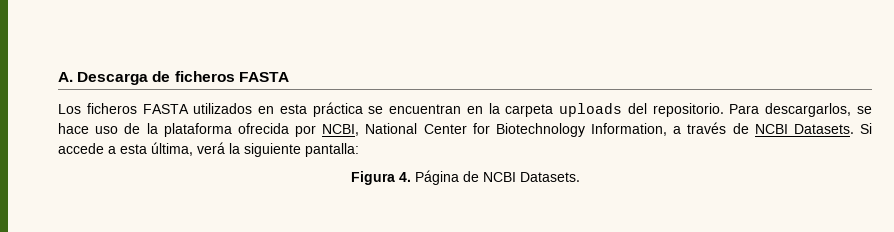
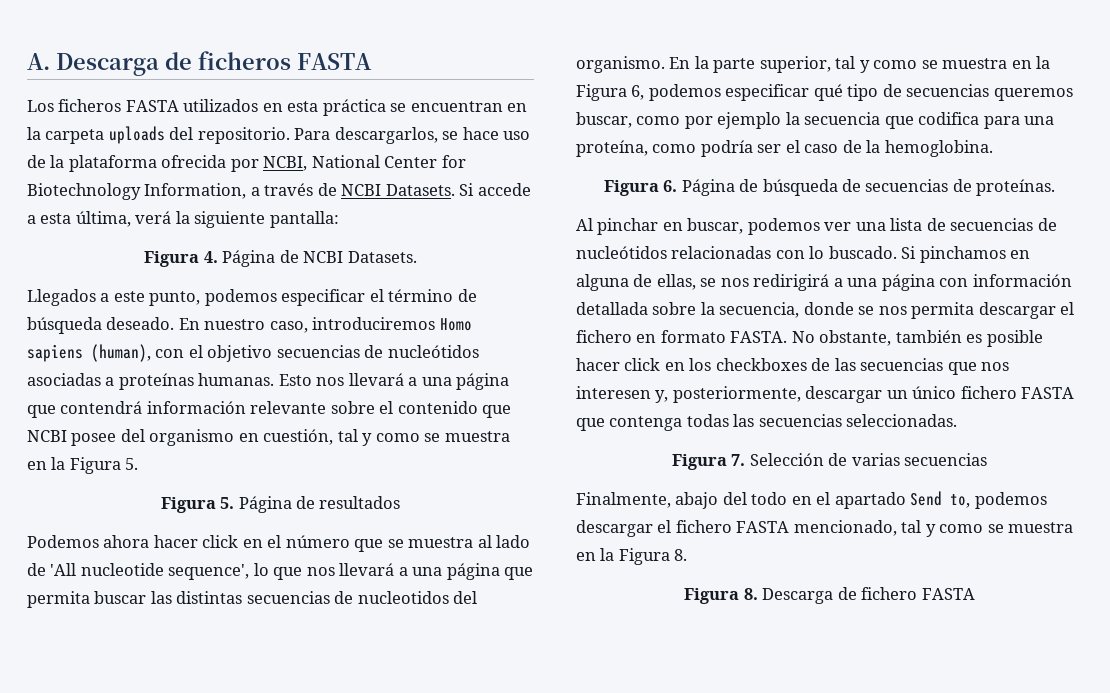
+ Llegados a este punto, podemos especificar el término de búsqueda deseado. En nuestro caso, introduciremos Homo sapiens (human), con el objetivo secuencias de nucleótidos asociadas a proteínas humanas. Esto nos llevará a una página que contendrá información relevante sobre el contenido que NCBI posee del organismo en cuestión, tal y como se muestra en la Figura 5.
+ Figura 5. Página de resultados
+ Podemos ahora hacer click en el número que se muestra al lado de 'All nucleotide sequence', lo que nos llevará a una página que permita buscar las distintas secuencias de nucleotidos del organismo. En la parte superior, tal y como se muestra en la Figura 6, podemos especificar qué tipo de secuencias queremos buscar, como por ejemplo la secuencia que codifica para una proteína, como podría ser el caso de la hemoglobina.
+ Figura 6. Página de búsqueda de secuencias de proteínas.
+ Al pinchar en buscar, podemos ver una lista de secuencias de nucleótidos relacionadas con lo buscado. Si pinchamos en alguna de ellas, se nos redirigirá a una página con información detallada sobre la secuencia, donde se nos permita descargar el fichero en formato FASTA. No obstante, también es posible hacer click en los checkboxes de las secuencias que nos interesen y, posteriormente, descargar un único fichero FASTA que contenga todas las secuencias seleccionadas.
+ Figura 7. Selección de varias secuencias
+ Finalmente, abajo del todo en el apartado Send to, podemos descargar el fichero FASTA mencionado, tal y como se muestra en la Figura 8.
+ Figura 8. Descarga de fichero FASTA

